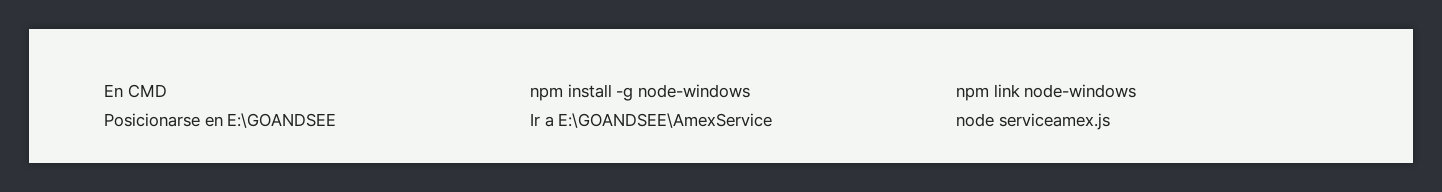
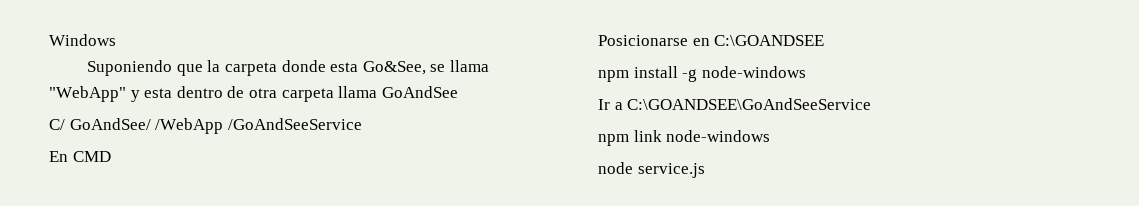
+ Windows
+ Suponiendo que la carpeta donde esta Go&See, se llama "WebApp" y esta dentro de otra carpeta llama GoAndSee
+ C/ GoAndSee/ /WebApp /GoAndSeeService
- Posicionarse en E:\GOANDSEE
+ Posicionarse en C:\GOANDSEE
- Ir a E:\GOANDSEE\AmexService
+ Ir a C:\GOANDSEE\GoAndSeeService
- node serviceamex.js
+ node service.js

